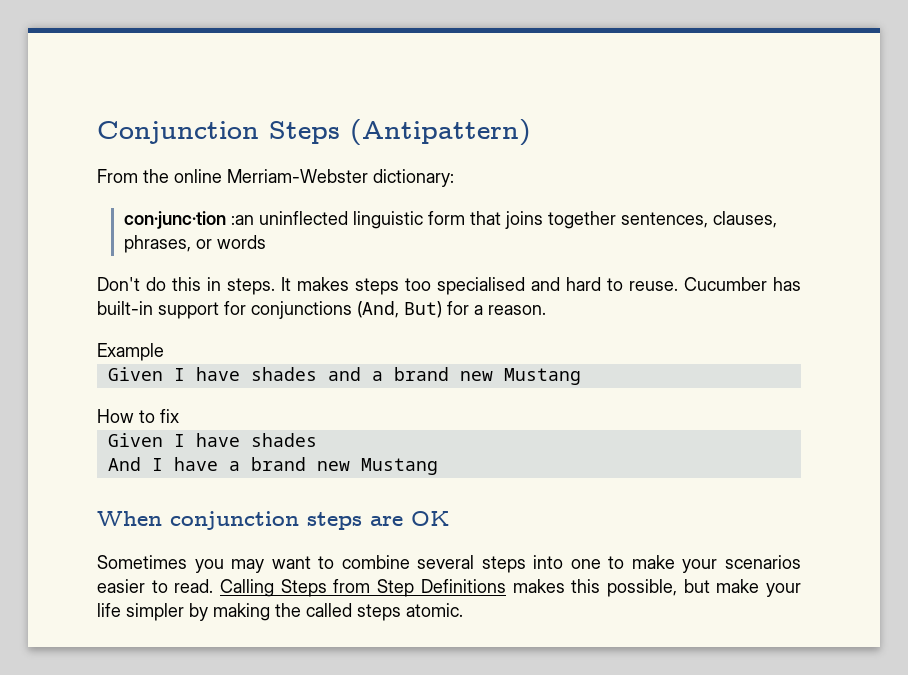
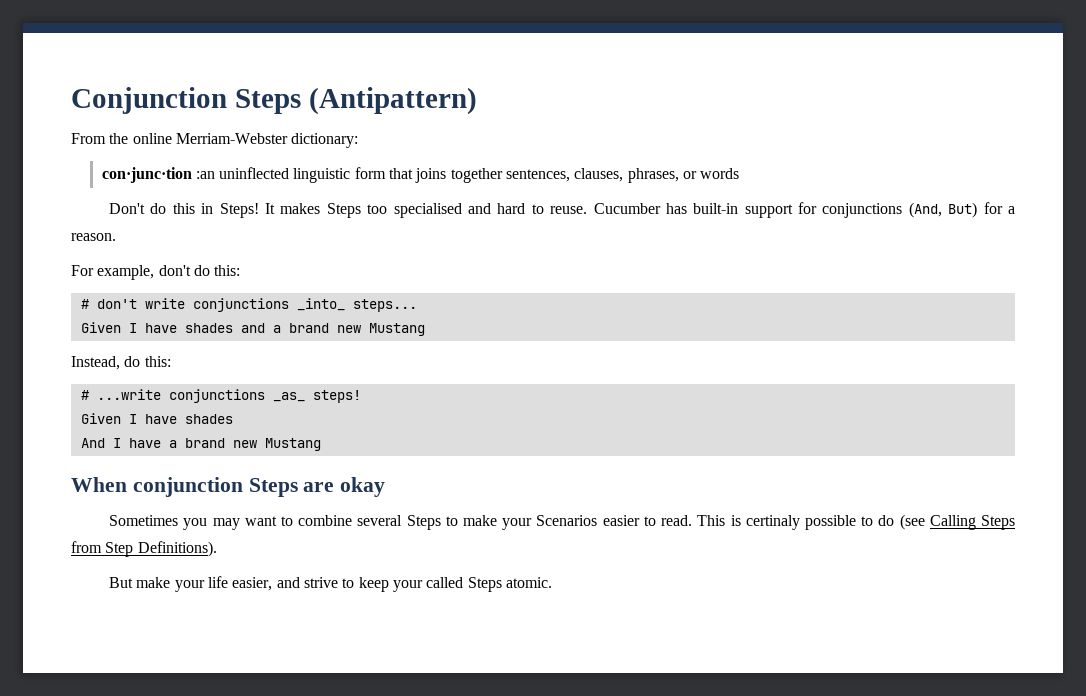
- Don't do this in steps.
+ Don't do this in Steps!
- It makes steps too specialised and hard to reuse.
+ It makes Steps too specialised and hard to reuse.
- Example
+ For example, don't do this:
+ # don't write conjunctions _into_ steps...
- How to fix
+ Instead, do this:
+ # ...write conjunctions _as_ steps!
- When conjunction steps are OK
+ When conjunction Steps are okay
- Sometimes you may want to combine several steps into one to make your scenarios easier to read.
+ Sometimes you may want to combine several Steps to make your Scenarios easier to read.
- Calling Steps from Step Definitions makes this possible, but make your life simpler by making the called steps atomic.
+ This is certinaly possible to do (see Calling Steps from Step Definitions).
+ But make your life easier, and strive to keep your called Steps atomic.

